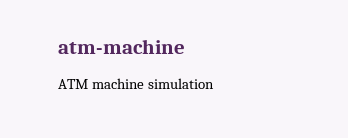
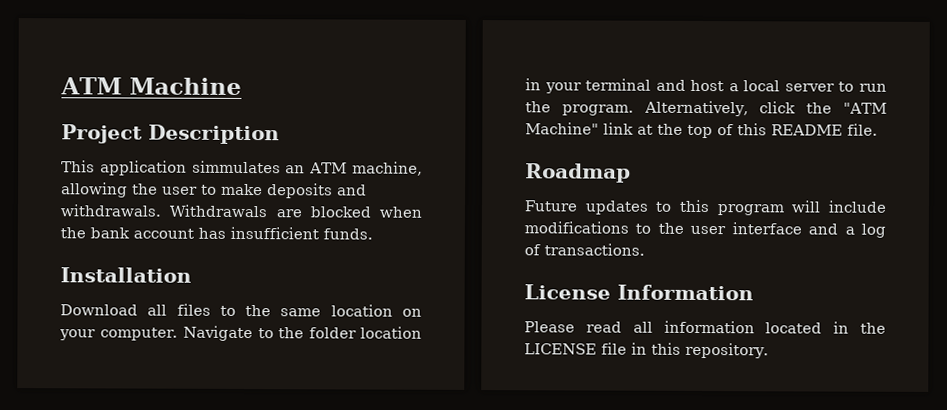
- atm-machine
- ATM machine simulation
+ ATM Machine
+ Project Description
+ This application simmulates an ATM machine, allowing the user to make deposits and withdrawals. Withdrawals are blocked when the bank account has insufficient funds.
+ Installation
+ Download all files to the same location on your computer. Navigate to the folder location in your terminal and host a local server to run the program. Alternatively, click the "ATM Machine" link at the top of this README file.
+ Roadmap
+ Future updates to this program will include modifications to the user interface and a log of transactions.
+ License Information
+ Please read all information located in the LICENSE file in this repository.

